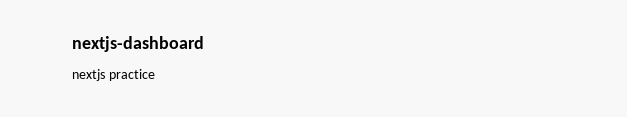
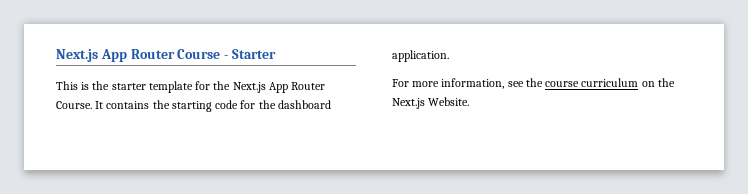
- nextjs-dashboard
- nextjs practice
+ Next.js App Router Course - Starter
+ This is the starter template for the Next.js App Router Course. It contains the starting code for the dashboard application.
+ For more information, see the course curriculum on the Next.js Website.

